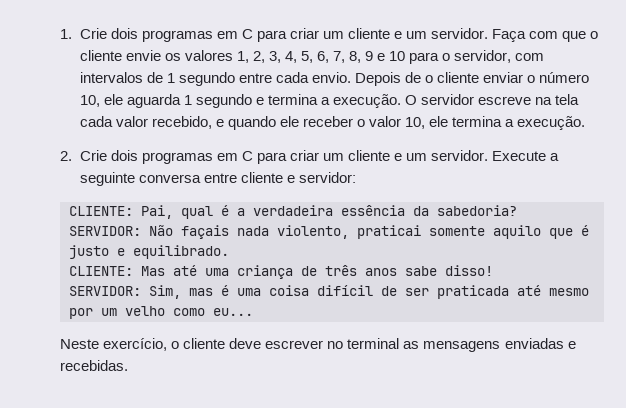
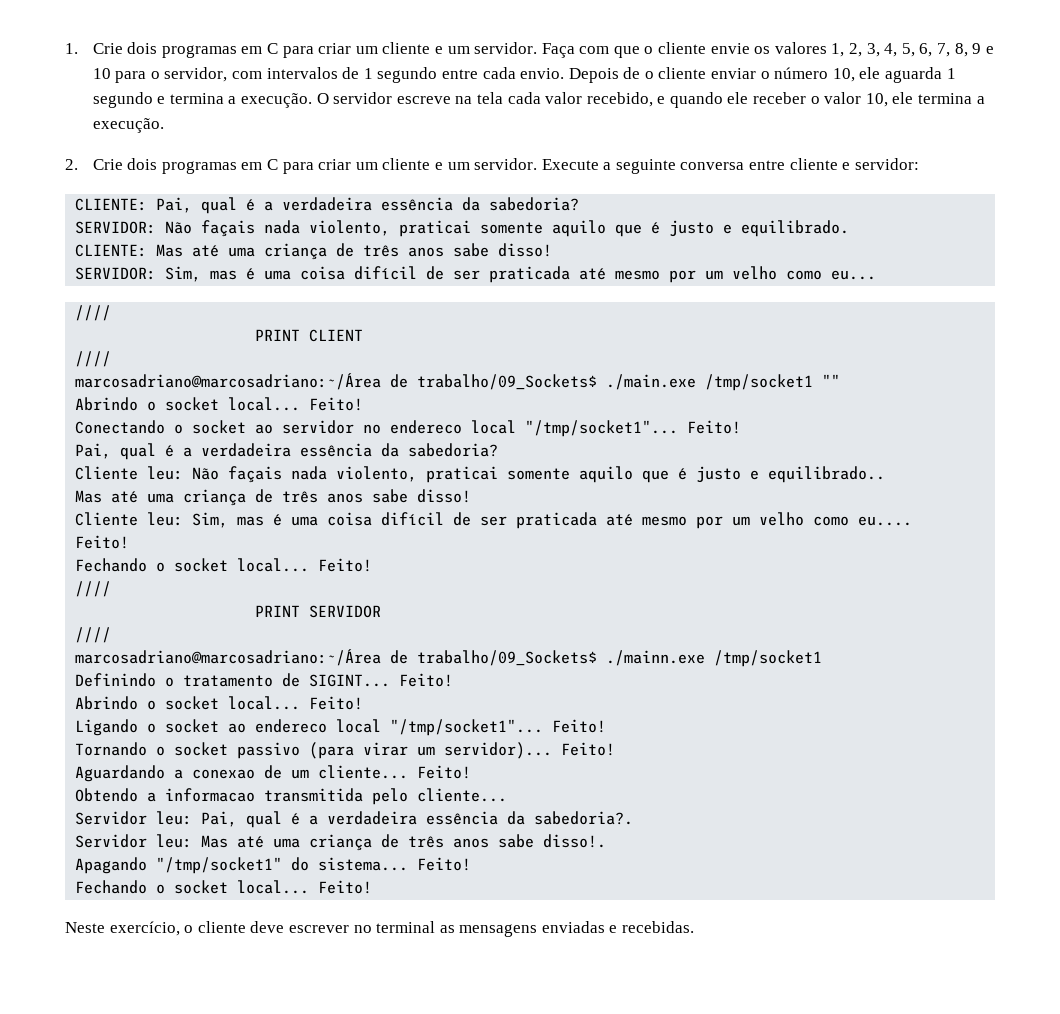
  SERVIDOR: Sim, mas é uma coisa difícil de ser praticada até mesmo por um velho como eu...
+ ////
+ PRINT CLIENT
+ ////
+ marcosadriano@marcosadriano:~/Área de trabalho/09_Sockets$ ./main.exe /tmp/socket1 ""
+ Abrindo o socket local... Feito!
+ Conectando o socket ao servidor no endereco local "/tmp/socket1"... Feito!
+ Pai, qual é a verdadeira essência da sabedoria?
+ Cliente leu: Não façais nada violento, praticai somente aquilo que é justo e equilibrado..
+ Mas até uma criança de três anos sabe disso!
+ Cliente leu: Sim, mas é uma coisa difícil de ser praticada até mesmo por um velho como eu....
+ Feito!
+ Fechando o socket local... Feito!
+ ////
+ PRINT SERVIDOR
+ ////
+ marcosadriano@marcosadriano:~/Área de trabalho/09_Sockets$ ./mainn.exe /tmp/socket1
+ Definindo o tratamento de SIGINT... Feito!
+ Abrindo o socket local... Feito!
+ Ligando o socket ao endereco local "/tmp/socket1"... Feito!
+ Tornando o socket passivo (para virar um servidor)... Feito!
+ Aguardando a conexao de um cliente... Feito!
+ Obtendo a informacao transmitida pelo cliente...
+ Servidor leu: Pai, qual é a verdadeira essência da sabedoria?.
+ Servidor leu: Mas até uma criança de três anos sabe disso!.
+ Apagando "/tmp/socket1" do sistema... Feito!
+ Fechando o socket local... Feito!

